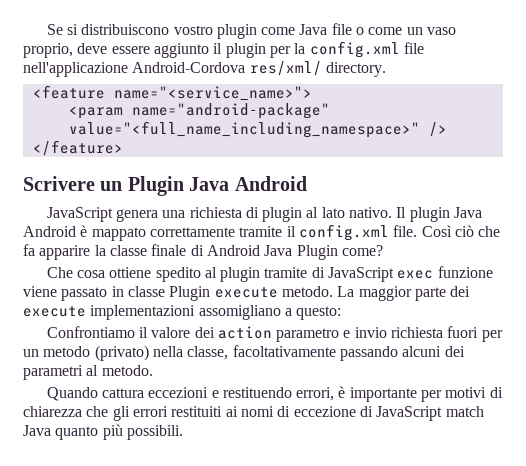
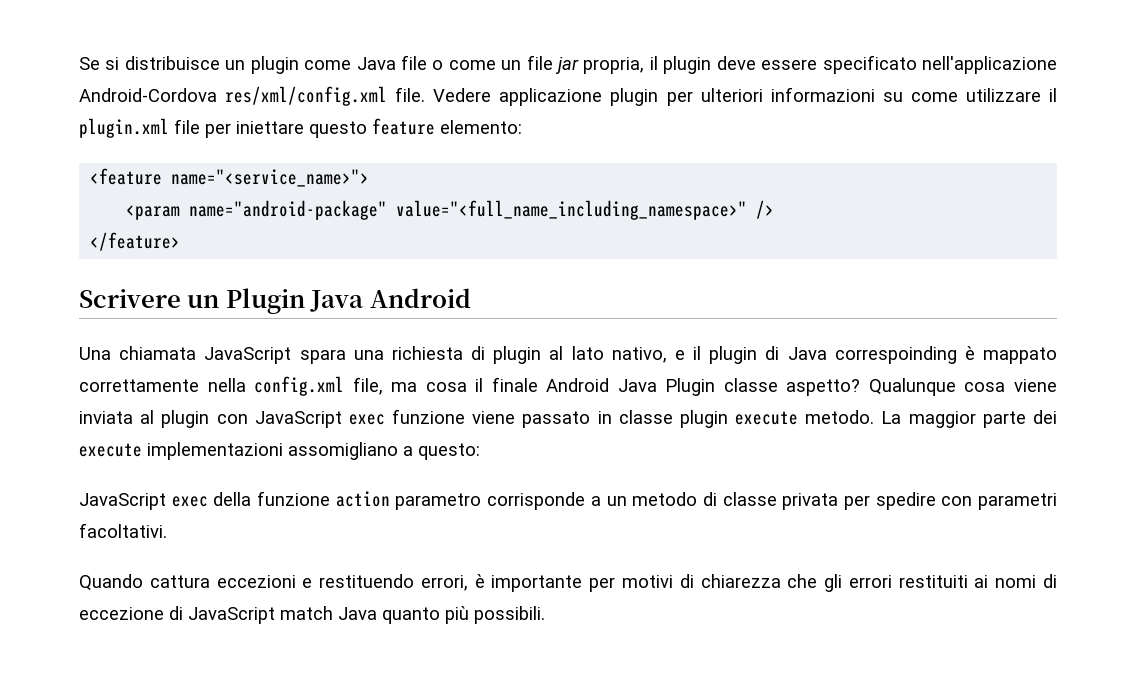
- Se si distribuiscono vostro plugin come Java file o come un vaso proprio, deve essere aggiunto il plugin per la config.xml file nell'applicazione Android-Cordova res/xml/ directory.
+ Se si distribuisce un plugin come Java file o come un file jar propria, il plugin deve essere specificato nell'applicazione Android-Cordova res/xml/config.xml file. Vedere applicazione plugin per ulteriori informazioni su come utilizzare il plugin.xml file per iniettare questo feature elemento:
- JavaScript genera una richiesta di plugin al lato nativo. Il plugin Java Android è mappato correttamente tramite il config.xml file. Così ciò che fa apparire la classe finale di Android Java Plugin come?
- Che cosa ottiene spedito al plugin tramite di JavaScript exec funzione viene passato in classe Plugin execute metodo.
+ Una chiamata JavaScript spara una richiesta di plugin al lato nativo, e il plugin di Java correspoinding è mappato correttamente nella config.xml file, ma cosa il finale Android Java Plugin classe aspetto? Qualunque cosa viene inviata al plugin con JavaScript exec funzione viene passato in classe plugin execute metodo.
- Confrontiamo il valore dei action parametro e invio richiesta fuori per un metodo (privato) nella classe, facoltativamente passando alcuni dei parametri al metodo.
+ JavaScript exec della funzione action parametro corrisponde a un metodo di classe privata per spedire con parametri facoltativi.

